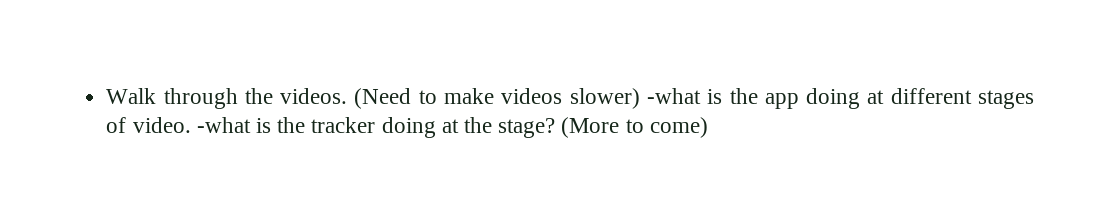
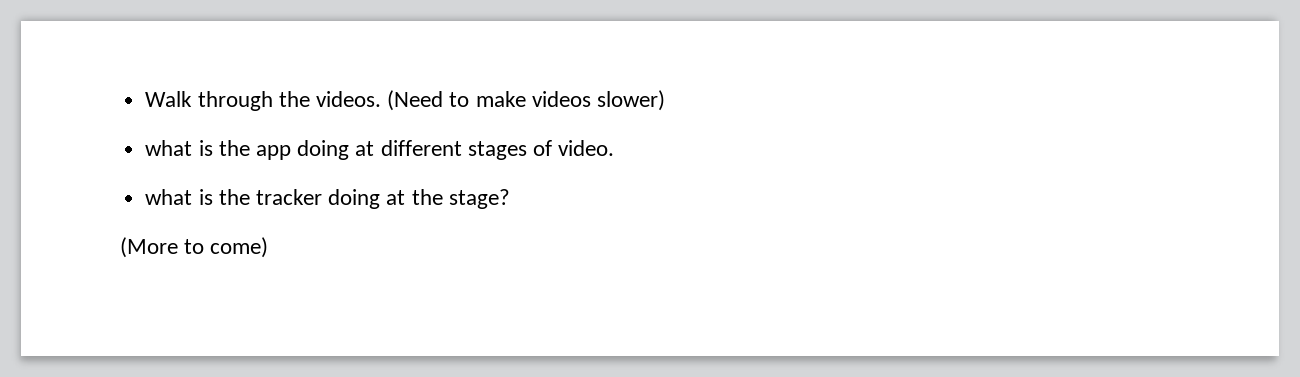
- (Need to make videos slower) -what is the app doing at different stages of video. -what is the tracker doing at the stage? (More to come)
+ (Need to make videos slower)
+ what is the app doing at different stages of video.
+ what is the tracker doing at the stage?
+ (More to come)

